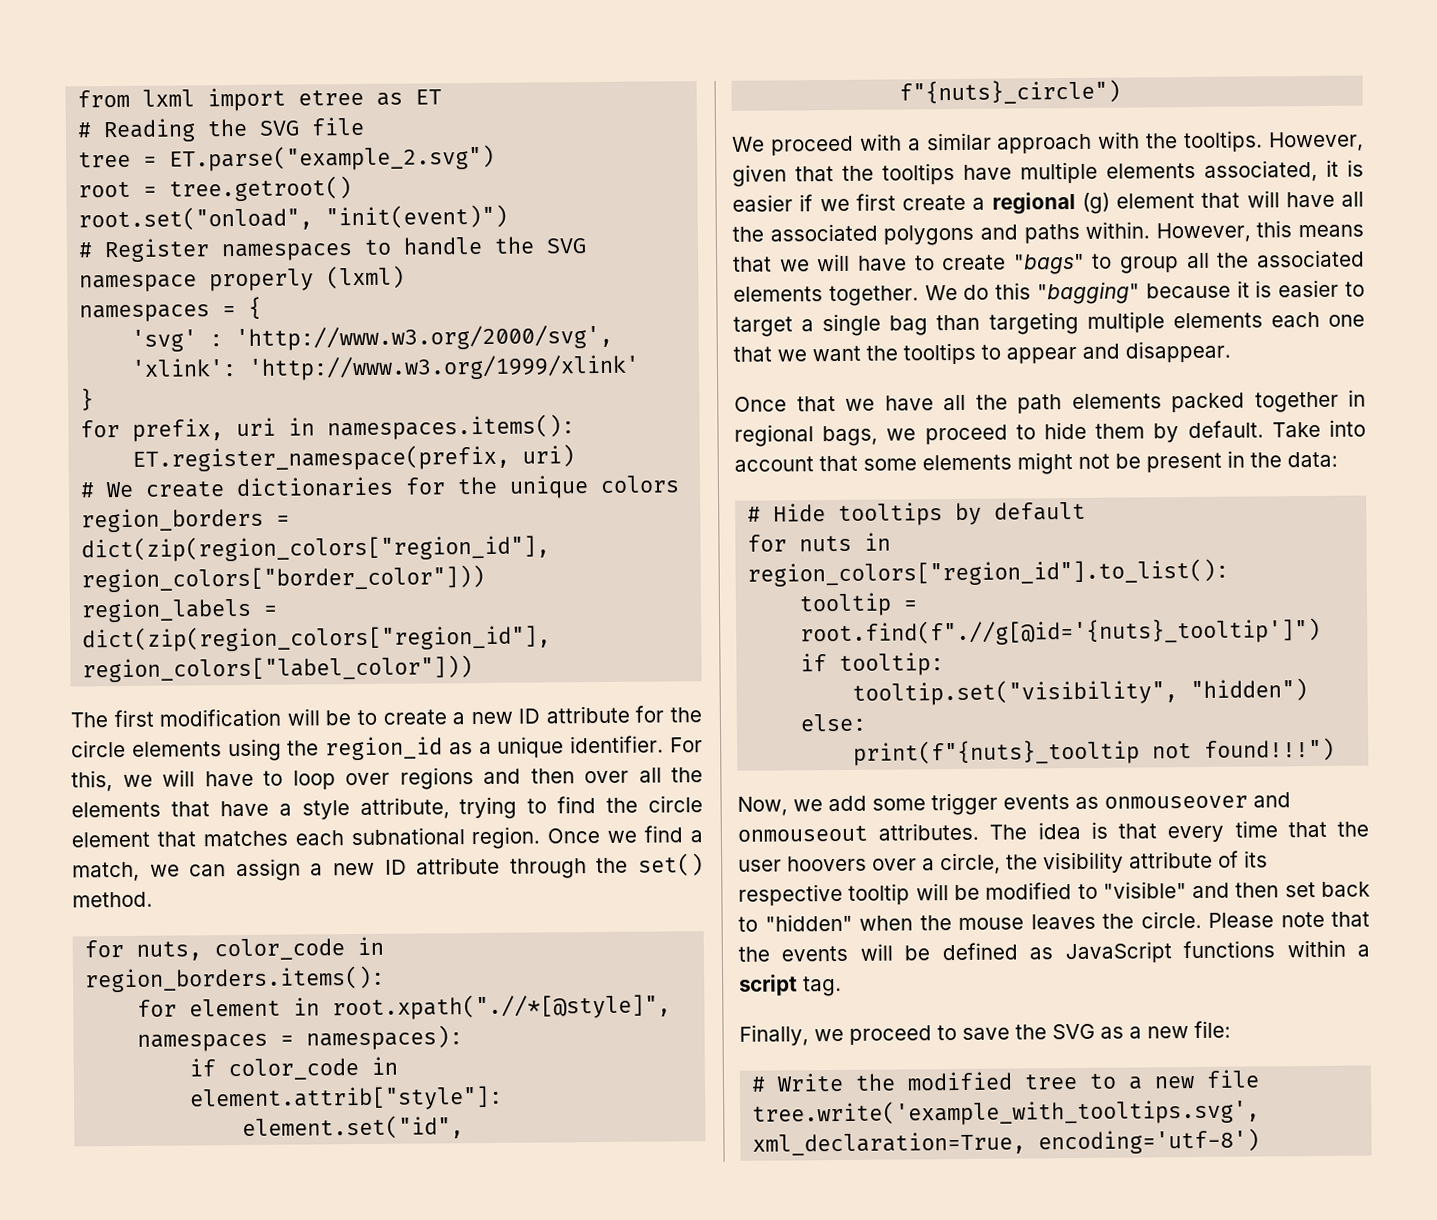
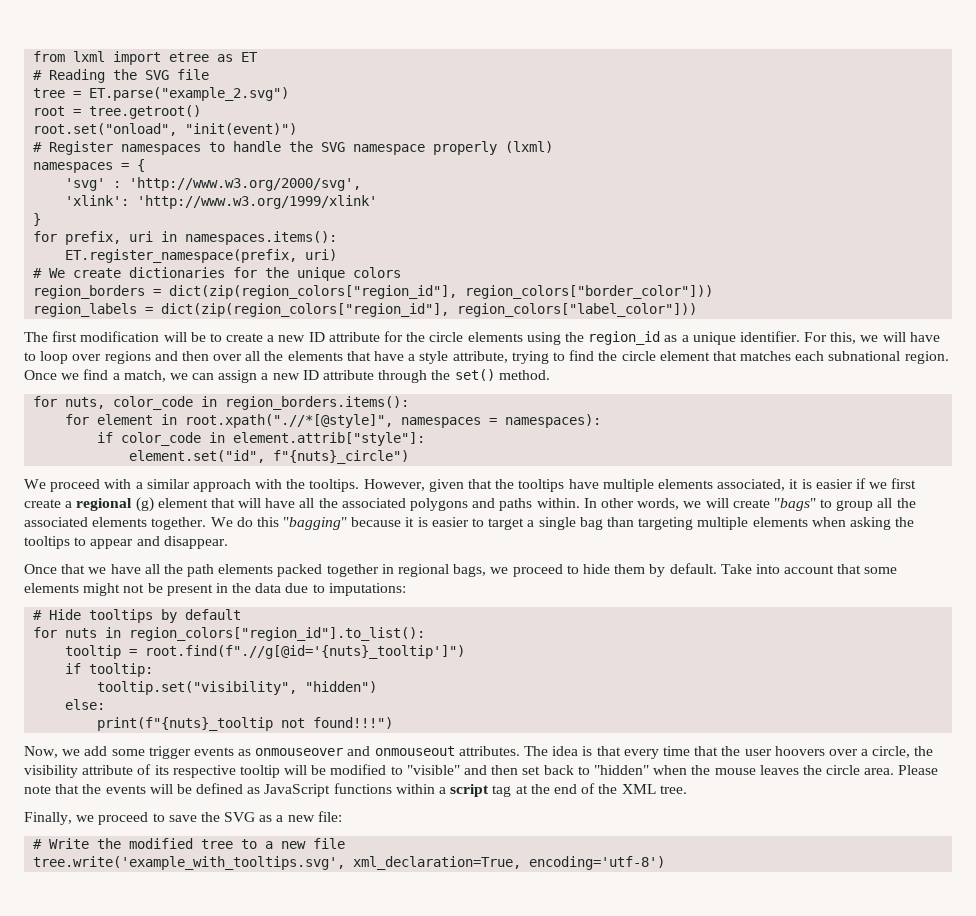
- However, this means that we will have to create "bags" to group all the associated elements together.
+ In other words, we will create "bags" to group all the associated elements together.
- We do this "bagging" because it is easier to target a single bag than targeting multiple elements each one that we want the tooltips to appear and disappear.
+ We do this "bagging" because it is easier to target a single bag than targeting multiple elements when asking the tooltips to appear and disappear.
- Take into account that some elements might not be present in the data:
+ Take into account that some elements might not be present in the data due to imputations:
- The idea is that every time that the user hoovers over a circle, the visibility attribute of its respective tooltip will be modified to "visible" and then set back to "hidden" when the mouse leaves the circle.
+ The idea is that every time that the user hoovers over a circle, the visibility attribute of its respective tooltip will be modified to "visible" and then set back to "hidden" when the mouse leaves the circle area.
- Please note that the events will be defined as JavaScript functions within a script tag.
+ Please note that the events will be defined as JavaScript functions within a script tag at the end of the XML tree.

